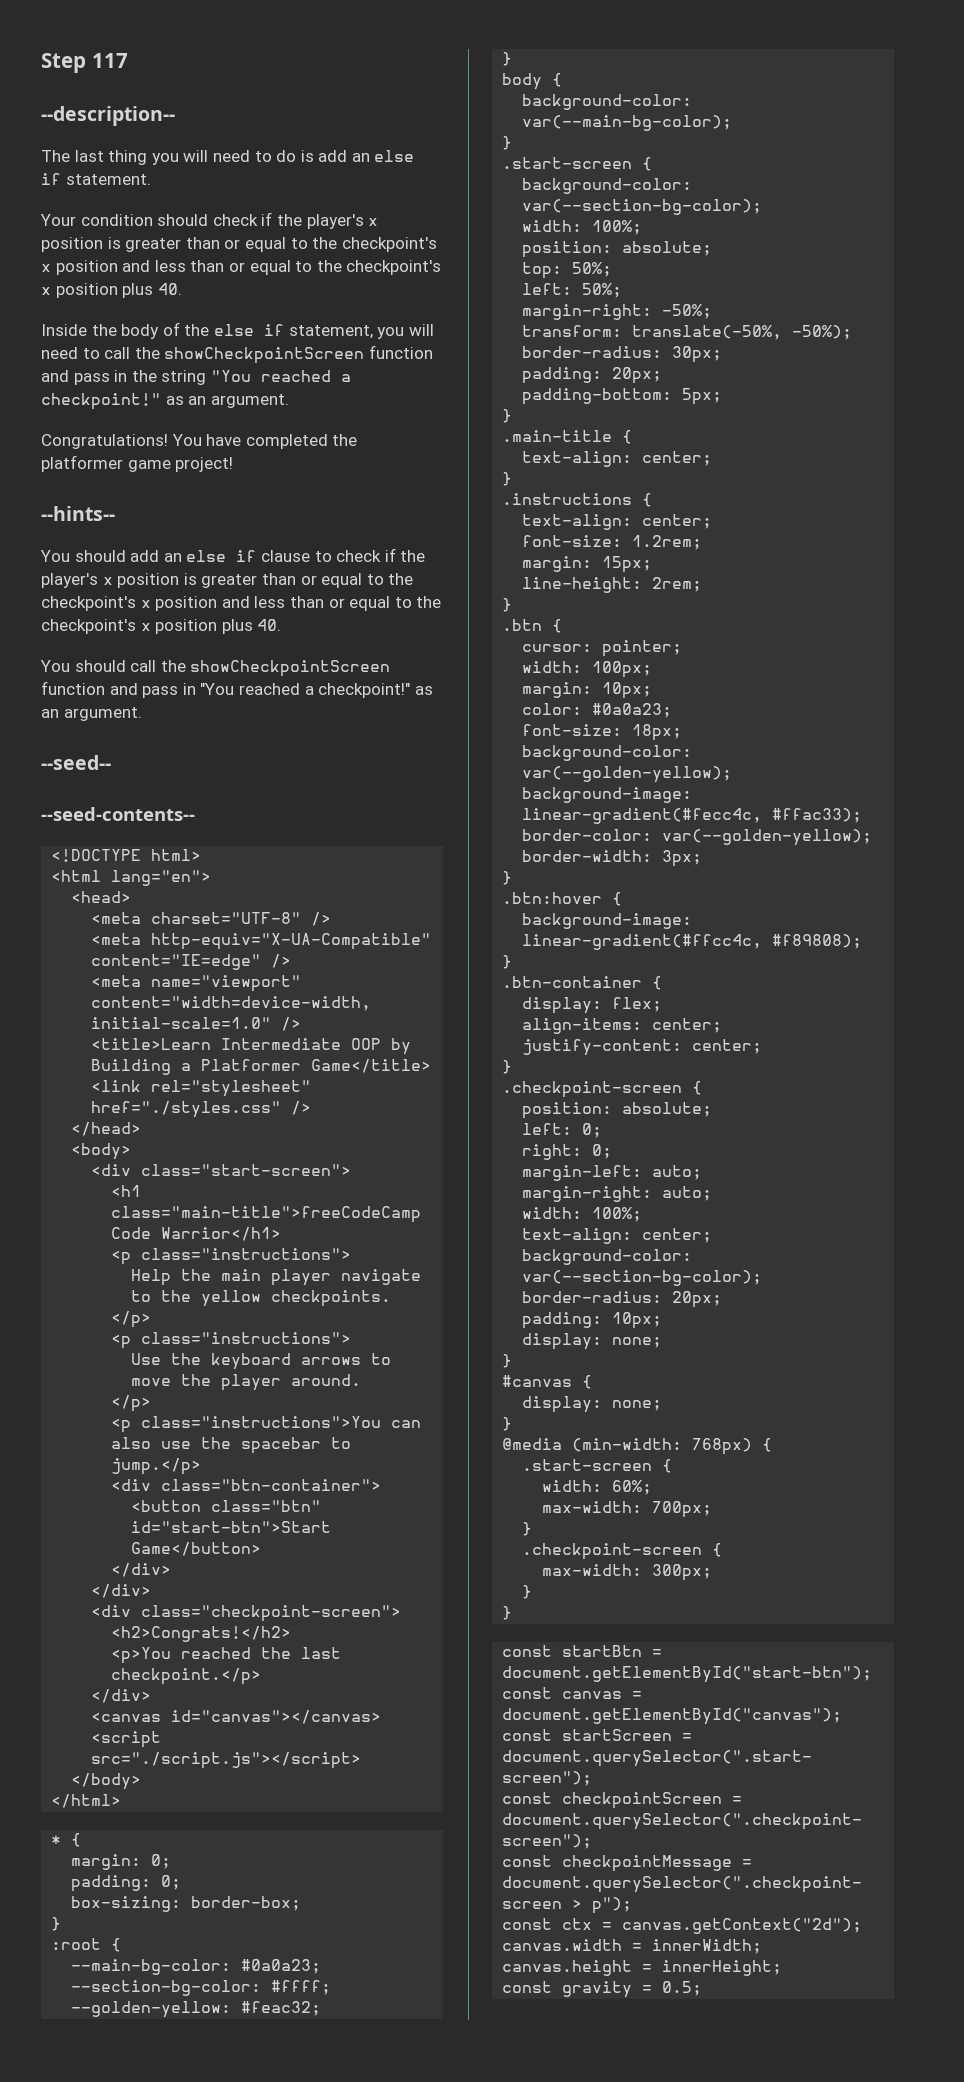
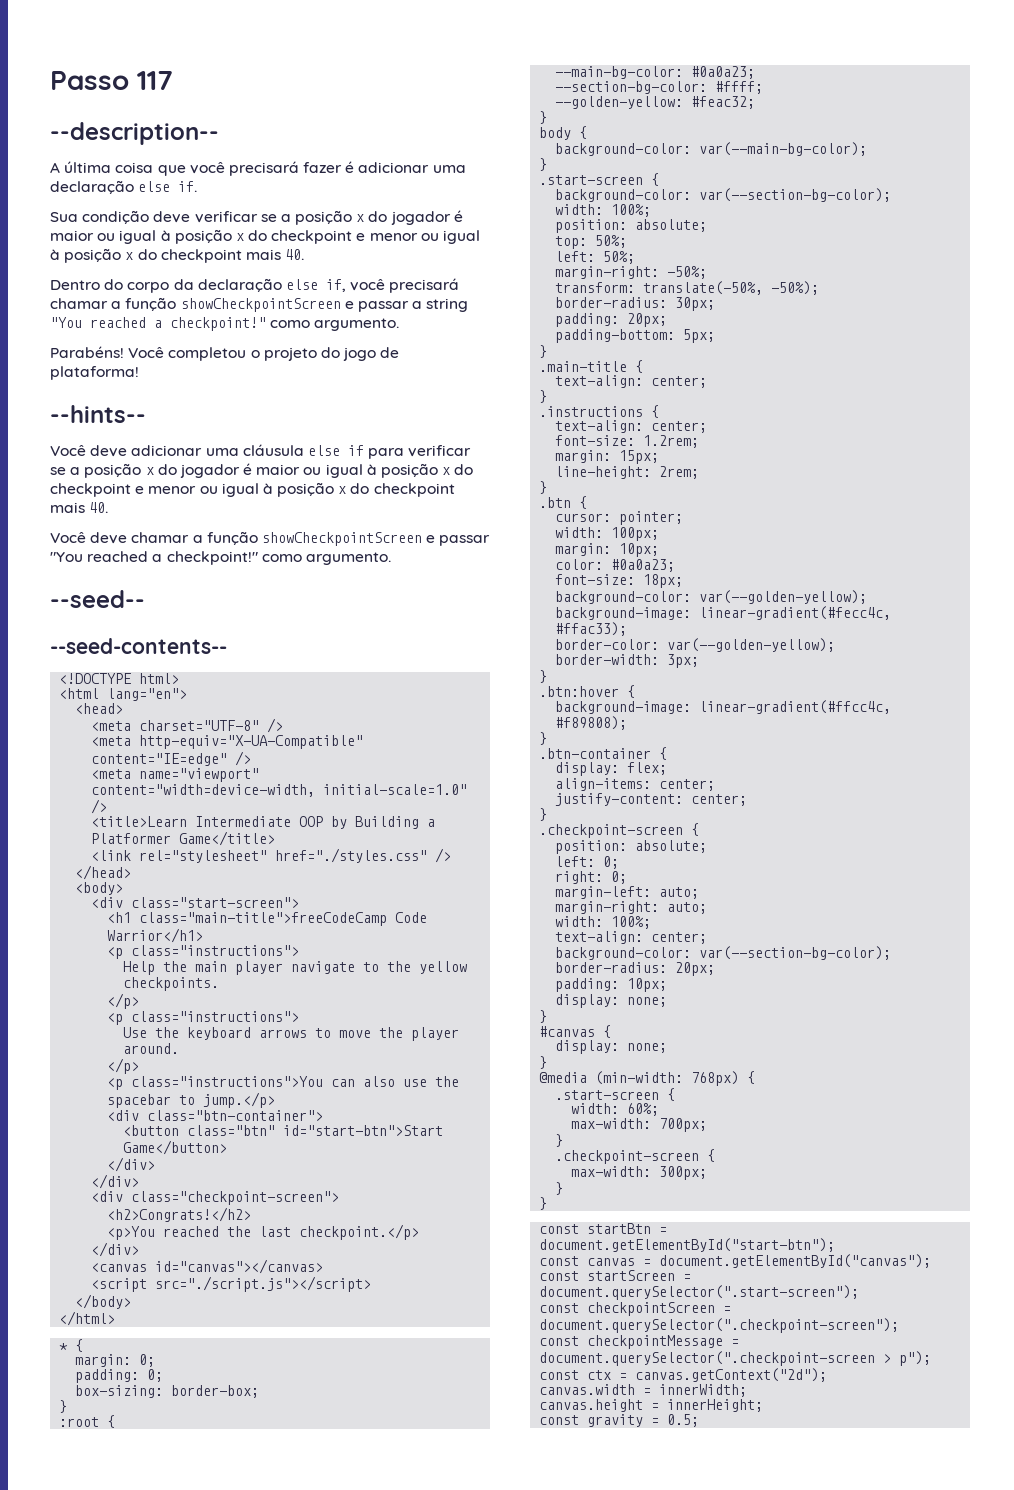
- Step 117
+ Passo 117
- The last thing you will need to do is add an else if statement.
- Your condition should check if the player's x position is greater than or equal to the checkpoint's x position and less than or equal to the checkpoint's x position plus 40.
- Inside the body of the else if statement, you will need to call the showCheckpointScreen function and pass in the string "You reached a checkpoint!" as an argument.
- Congratulations! You have completed the platformer game project!
+ A última coisa que você precisará fazer é adicionar uma declaração else if.
+ Sua condição deve verificar se a posição x do jogador é maior ou igual à posição x do checkpoint e menor ou igual à posição x do checkpoint mais 40.
+ Dentro do corpo da declaração else if, você precisará chamar a função showCheckpointScreen e passar a string "You reached a checkpoint!" como argumento.
+ Parabéns! Você completou o projeto do jogo de plataforma!
  --hints--
- You should add an else if clause to check if the player's x position is greater than or equal to the checkpoint's x position and less than or equal to the checkpoint's x position plus 40.
- You should call the showCheckpointScreen function and pass in "You reached a checkpoint!" as an argument.
+ Você deve adicionar uma cláusula else if para verificar se a posição x do jogador é maior ou igual à posição x do checkpoint e menor ou igual à posição x do checkpoint mais 40.
+ Você deve chamar a função showCheckpointScreen e passar "You reached a checkpoint!" como argumento.

